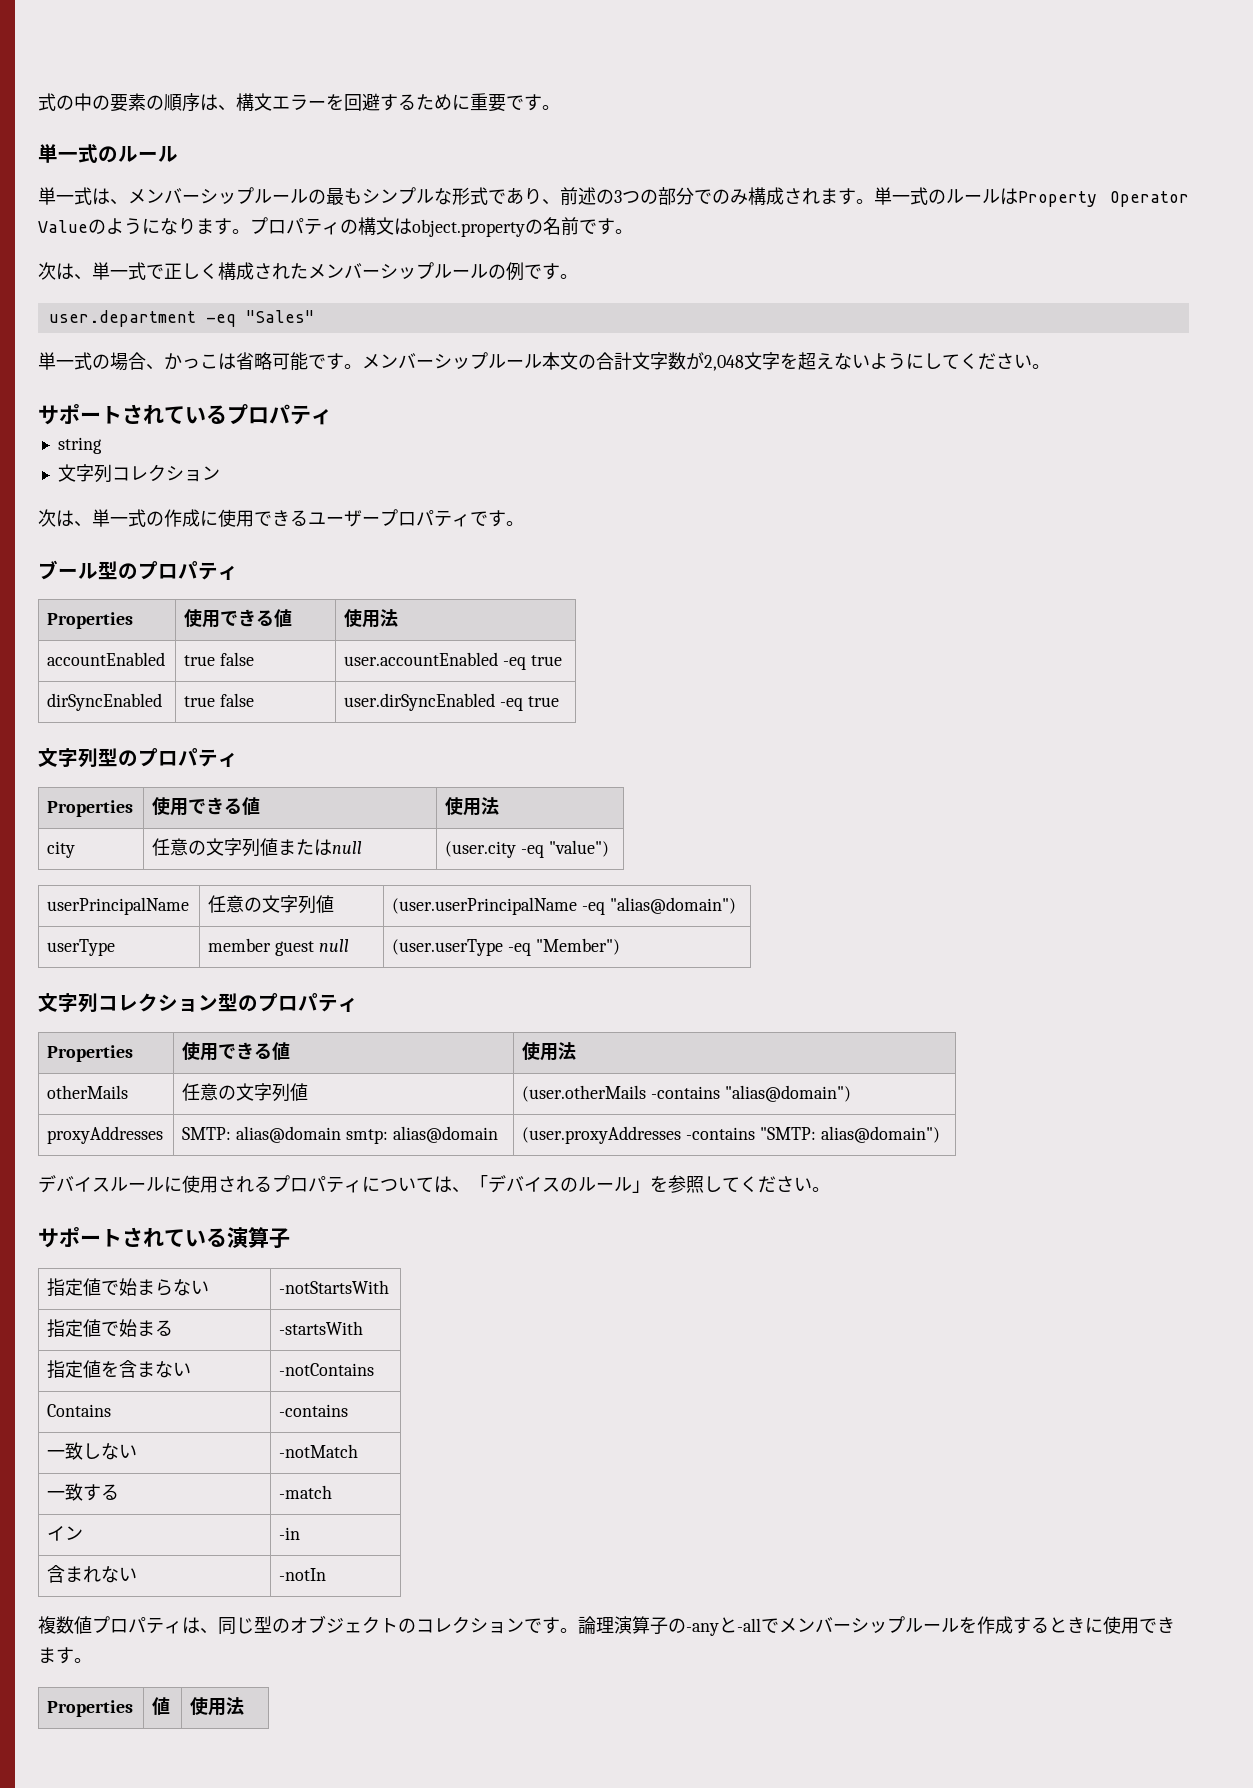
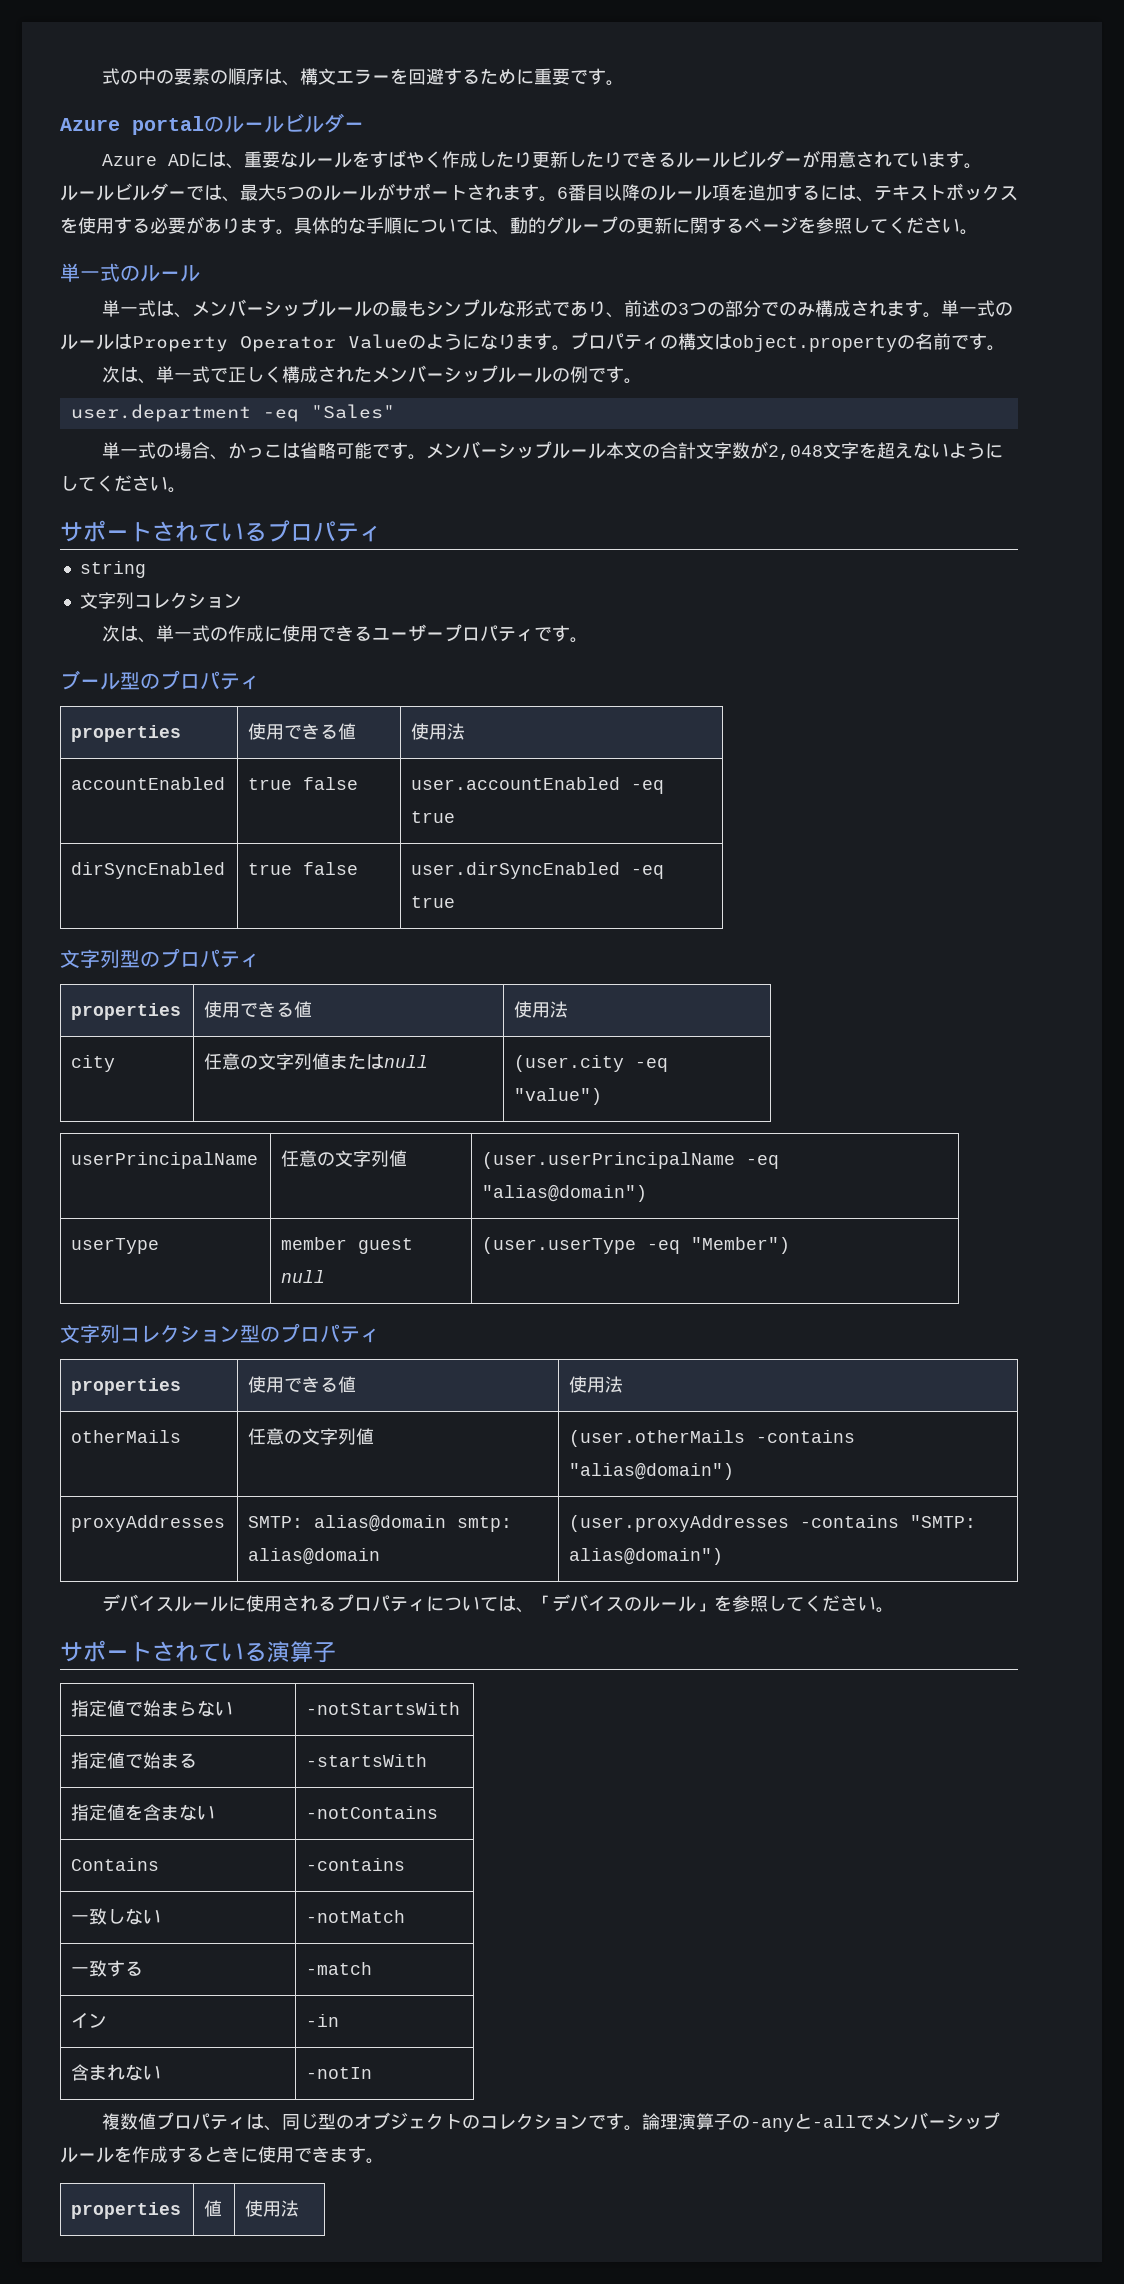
+ Azure portalのルールビルダー
+ Azure ADには、重要なルールをすばやく作成したり更新したりできるルールビルダーが用意されています。ルールビルダーでは、最大5つのルールがサポートされます。6番目以降のルール項を追加するには、テキストボックスを使用する必要があります。具体的な手順については、動的グループの更新に関するページを参照してください。
  ブール型のプロパティ
- Properties | 使用できる値 | 使用法
+ properties | 使用できる値 | 使用法
  文字列型のプロパティ
- Properties | 使用できる値 | 使用法
+ properties | 使用できる値 | 使用法
  文字列コレクション型のプロパティ
- Properties | 使用できる値 | 使用法
+ properties | 使用できる値 | 使用法
- Properties | 値 | 使用法
+ properties | 値 | 使用法

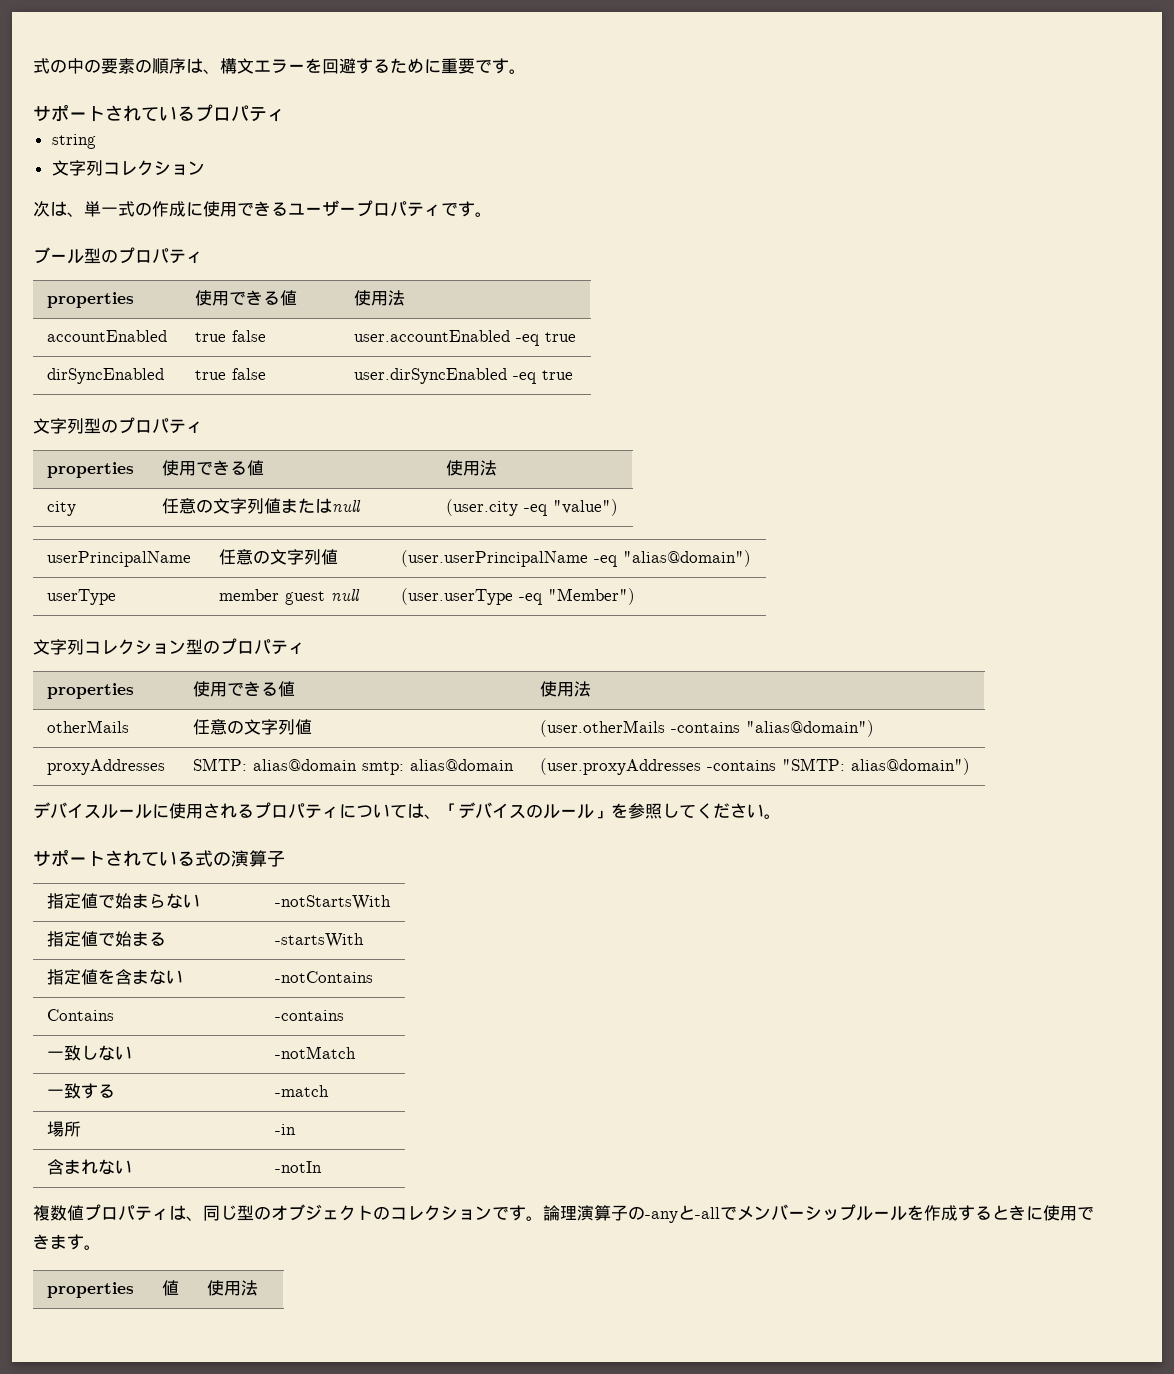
- Azure portalのルールビルダー
- Azure ADには、重要なルールをすばやく作成したり更新したりできるルールビルダーが用意されています。ルールビルダーでは、最大5つのルールがサポートされます。6番目以降のルール項を追加するには、テキストボックスを使用する必要があります。具体的な手順については、動的グループの更新に関するページを参照してください。
- 単一式のルール
- 単一式は、メンバーシップルールの最もシンプルな形式であり、前述の3つの部分でのみ構成されます。単一式のルールはProperty Operator Valueのようになります。プロパティの構文はobject.propertyの名前です。
- 次は、単一式で正しく構成されたメンバーシップルールの例です。
- user.department -eq "Sales"
- 単一式の場合、かっこは省略可能です。メンバーシップルール本文の合計文字数が2,048文字を超えないようにしてください。
- サポートされている演算子
+ サポートされている式の演算子
- イン | -in
+ 場所 | -in

